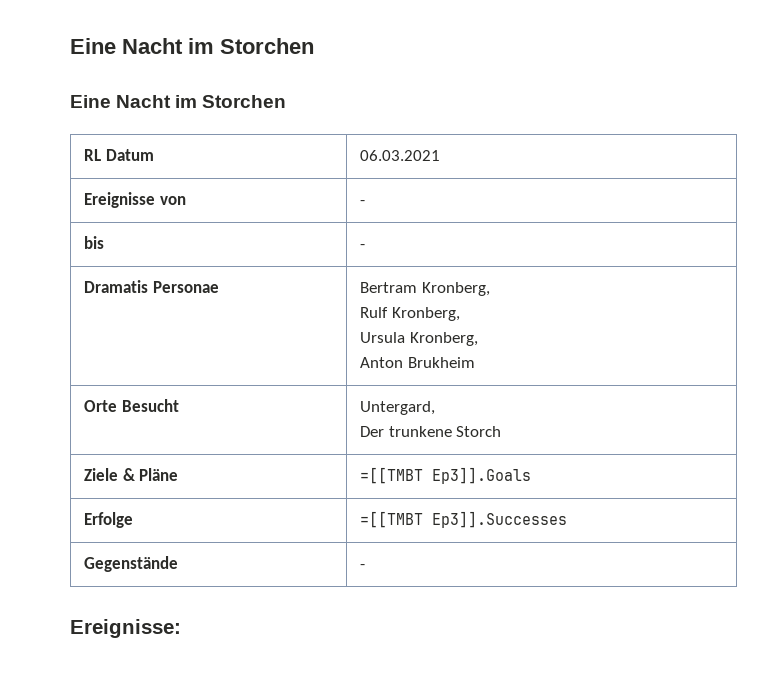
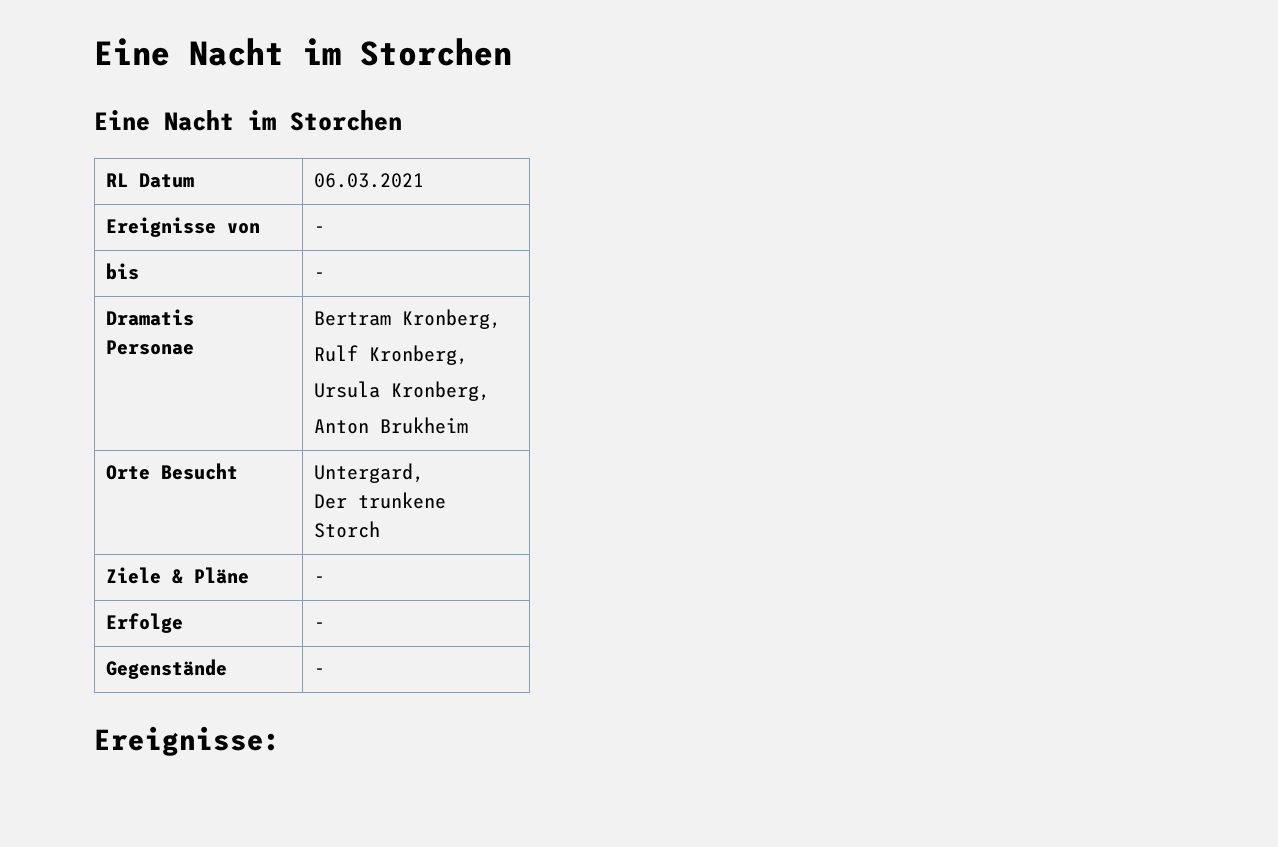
- Ziele & Pläne | =[[TMBT Ep3]].Goals
+ Ziele & Pläne | -
- Erfolge | =[[TMBT Ep3]].Successes
+ Erfolge | -

